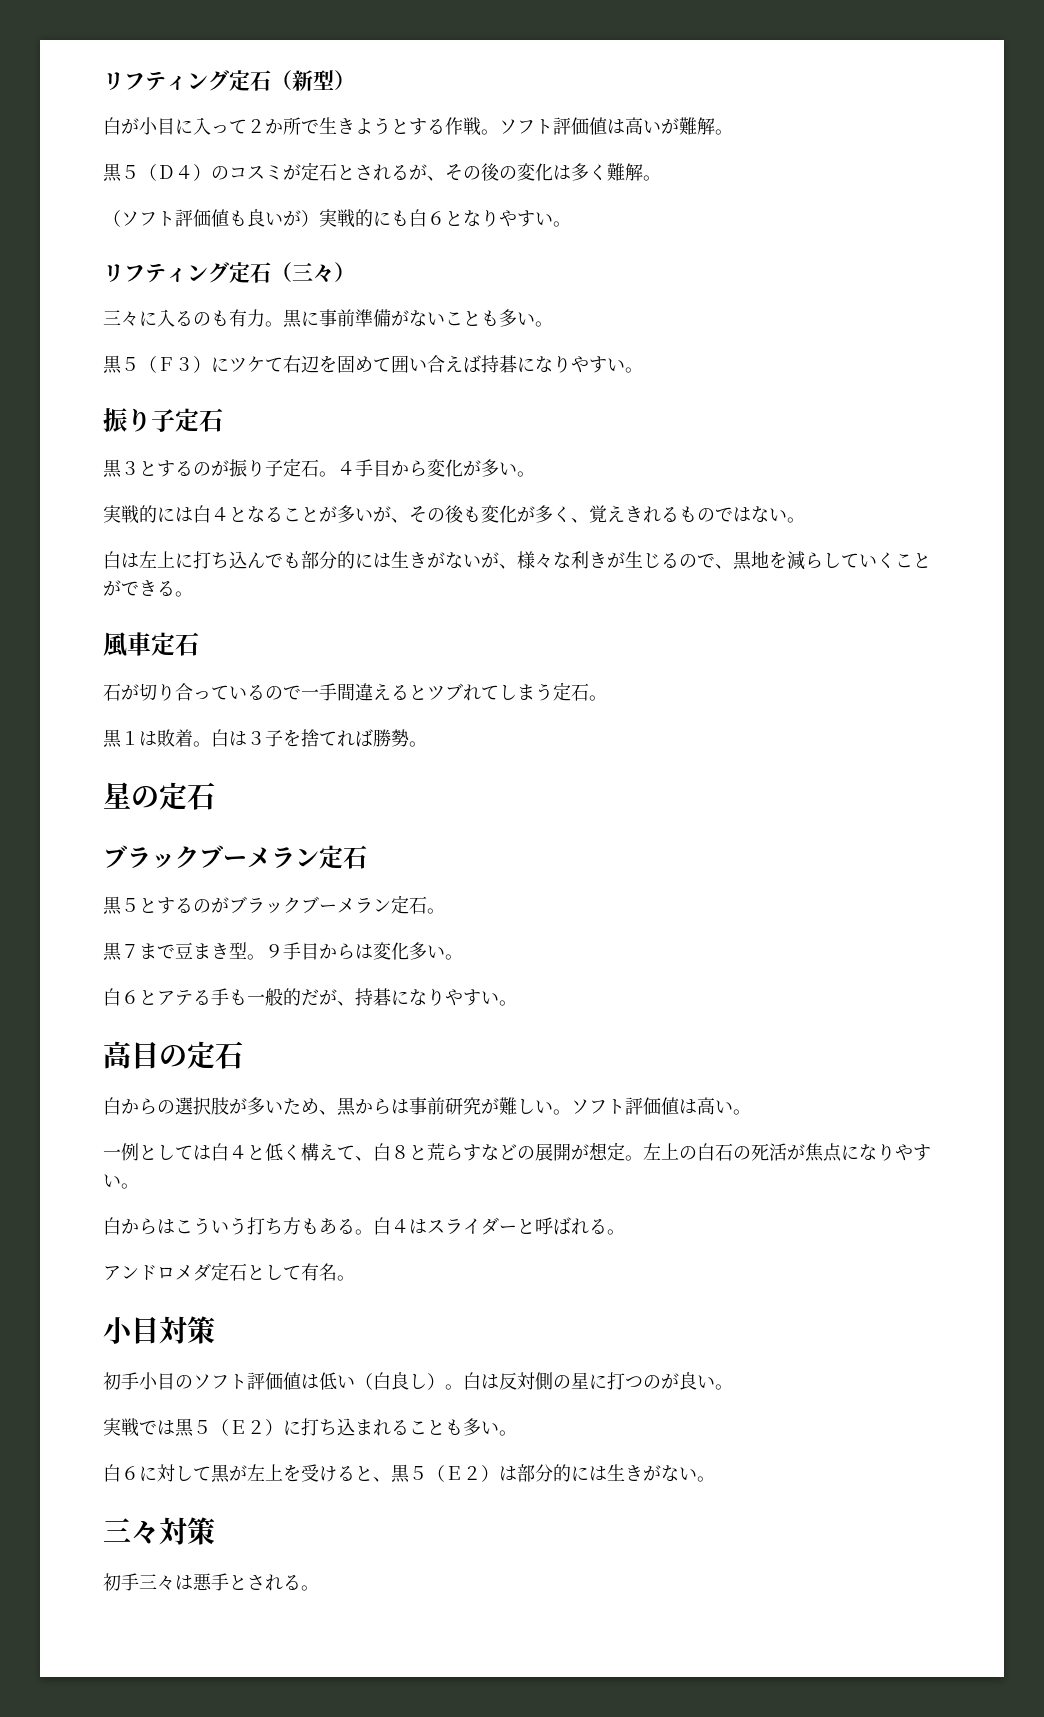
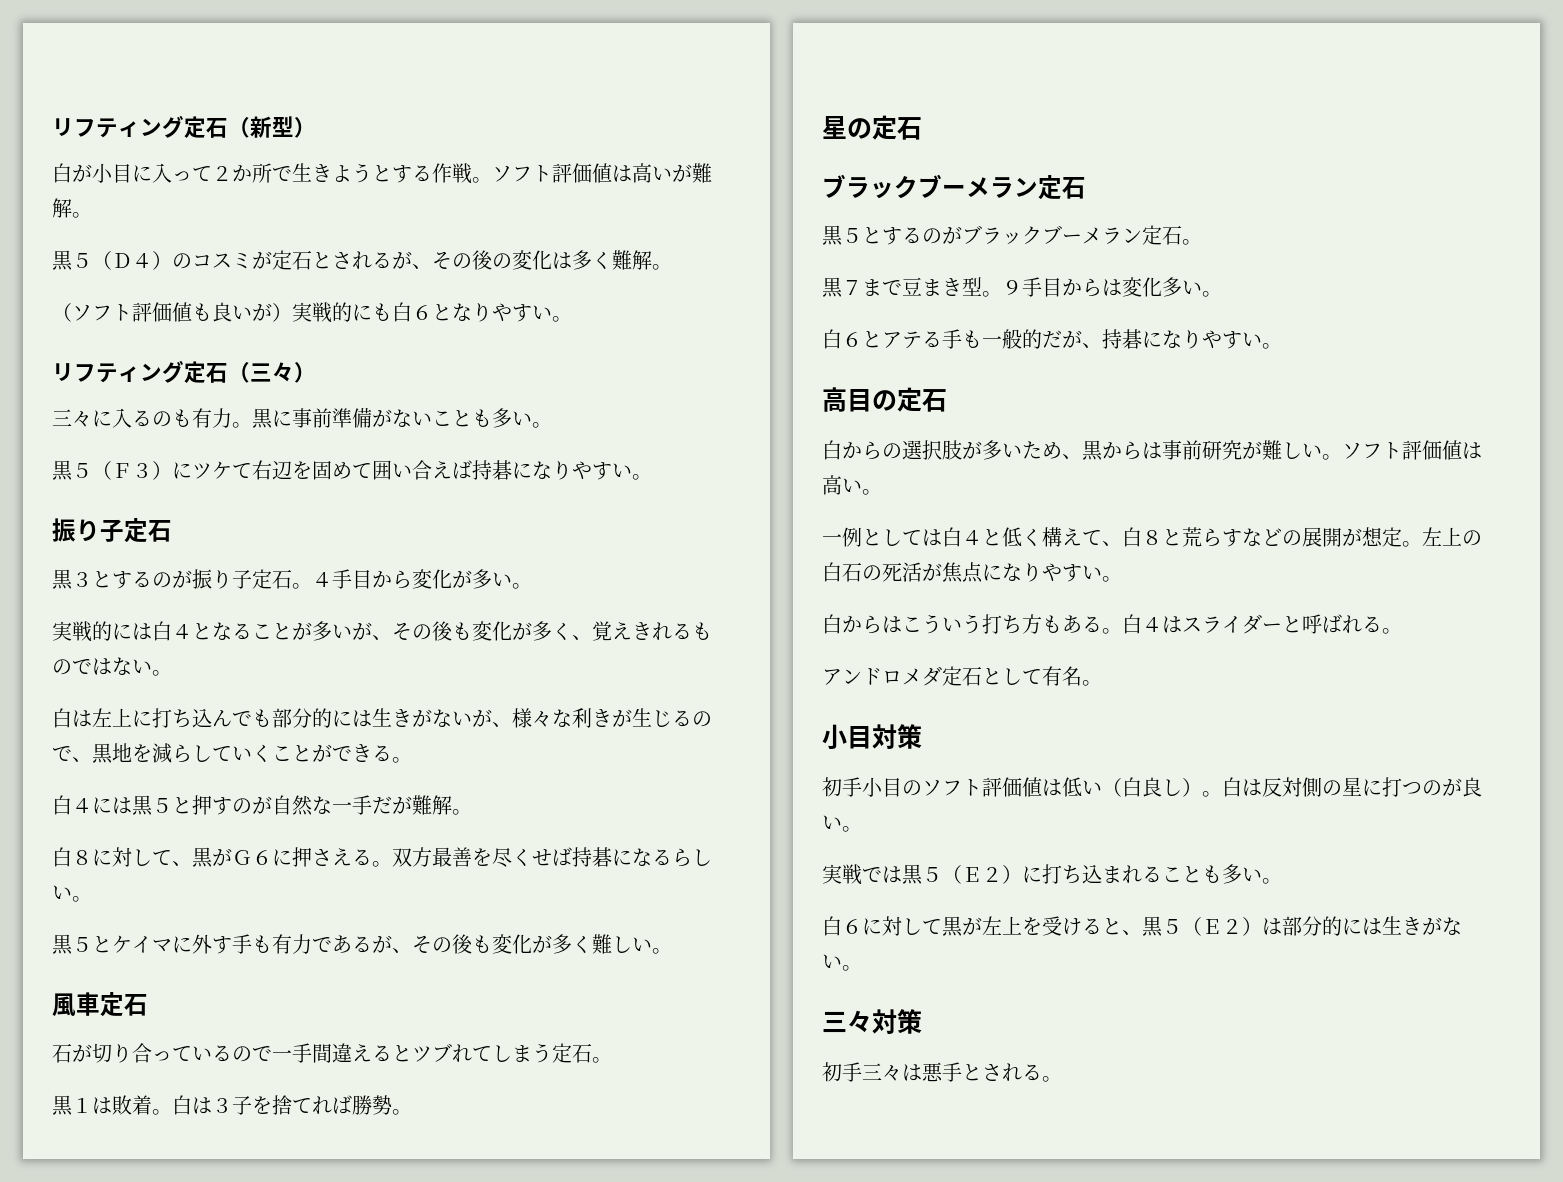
+ 白４には黒５と押すのが自然な一手だが難解。
+ 白８に対して、黒がＧ６に押さえる。双方最善を尽くせば持碁になるらしい。
+ 黒５とケイマに外す手も有力であるが、その後も変化が多く難しい。

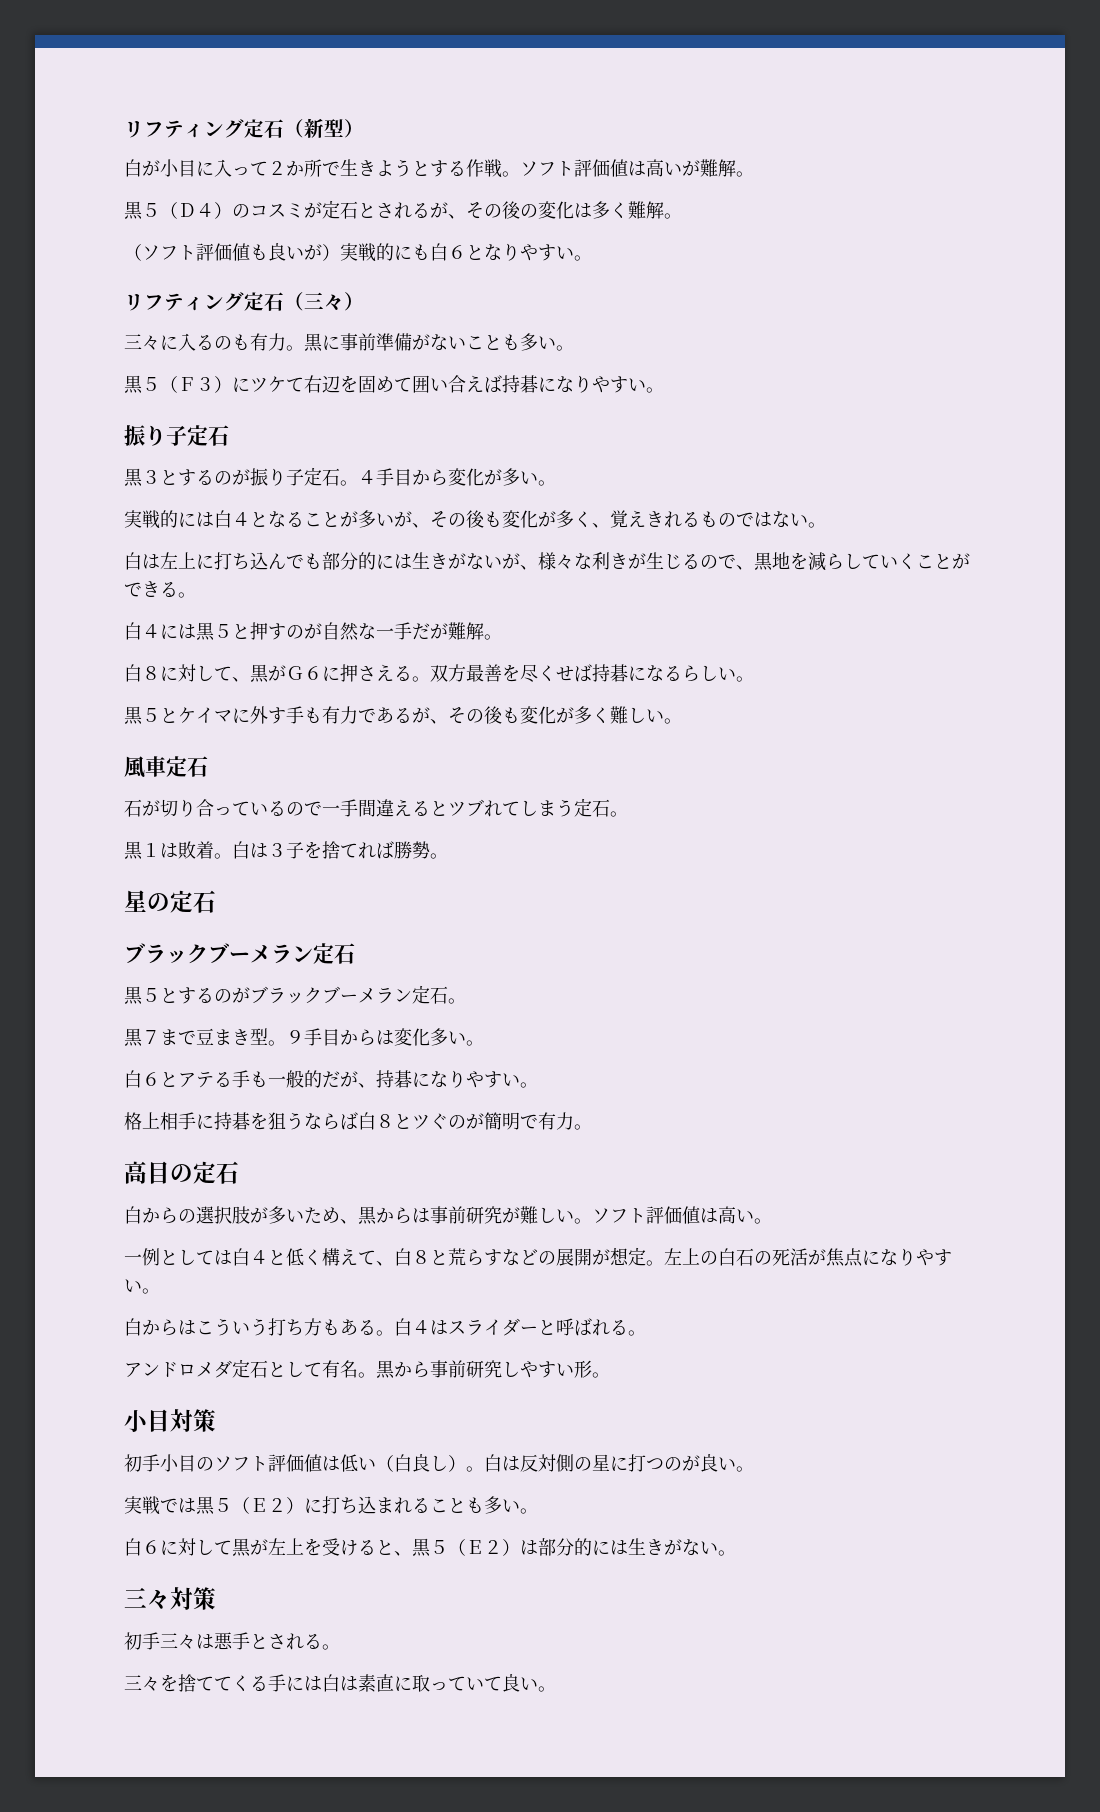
+ 格上相手に持碁を狙うならば白８とツぐのが簡明で有力。
+ 黒から事前研究しやすい形。
+ 三々を捨ててくる手には白は素直に取っていて良い。

